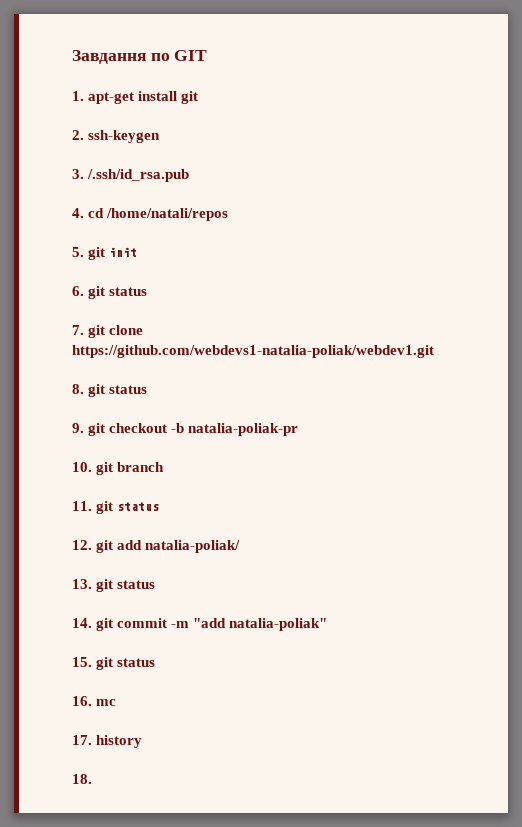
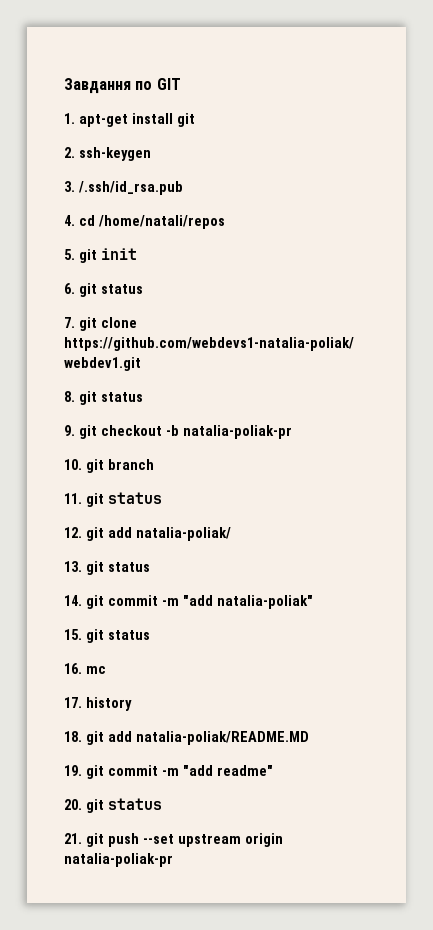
- 18.
+ 18. git add natalia-poliak/README.MD
+ 19. git commit -m "add readme"
+ 20. git status
+ 21. git push --set upstream origin natalia-poliak-pr

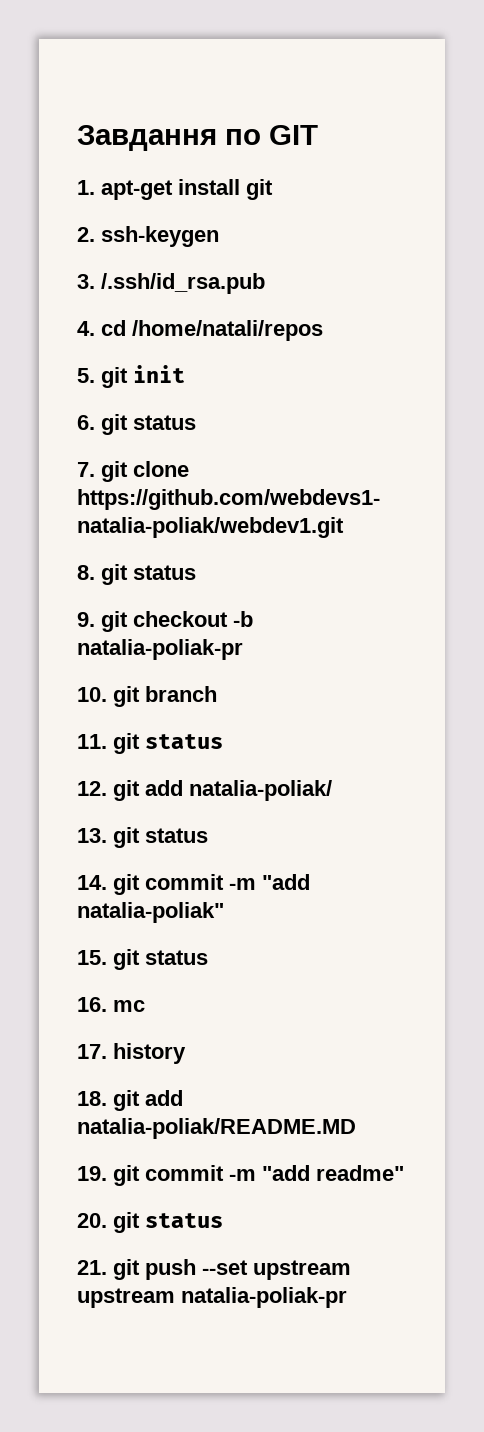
- 21. git push --set upstream origin natalia-poliak-pr
+ 21. git push --set upstream upstream natalia-poliak-pr

